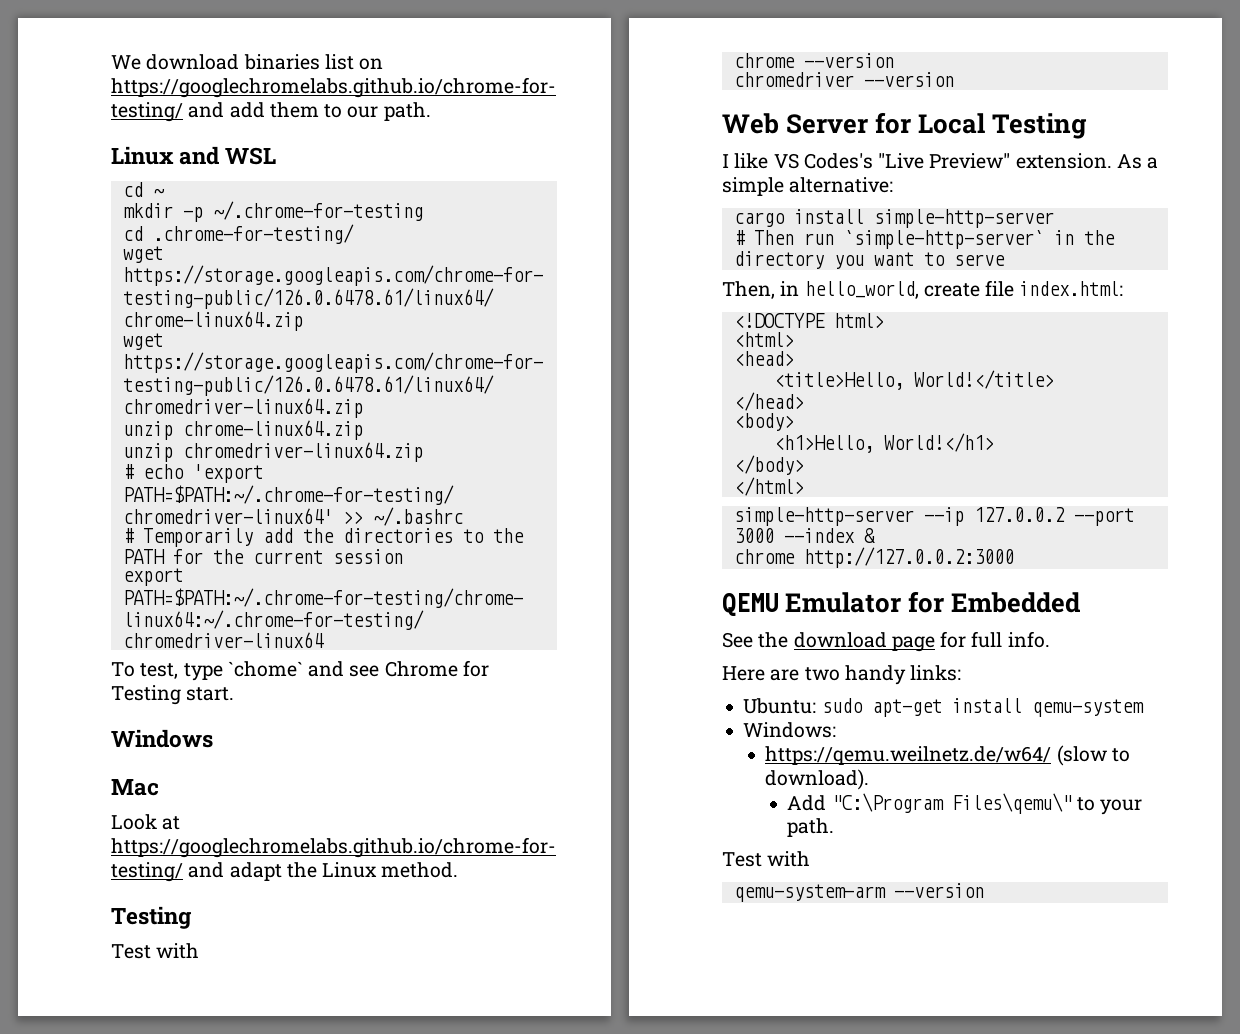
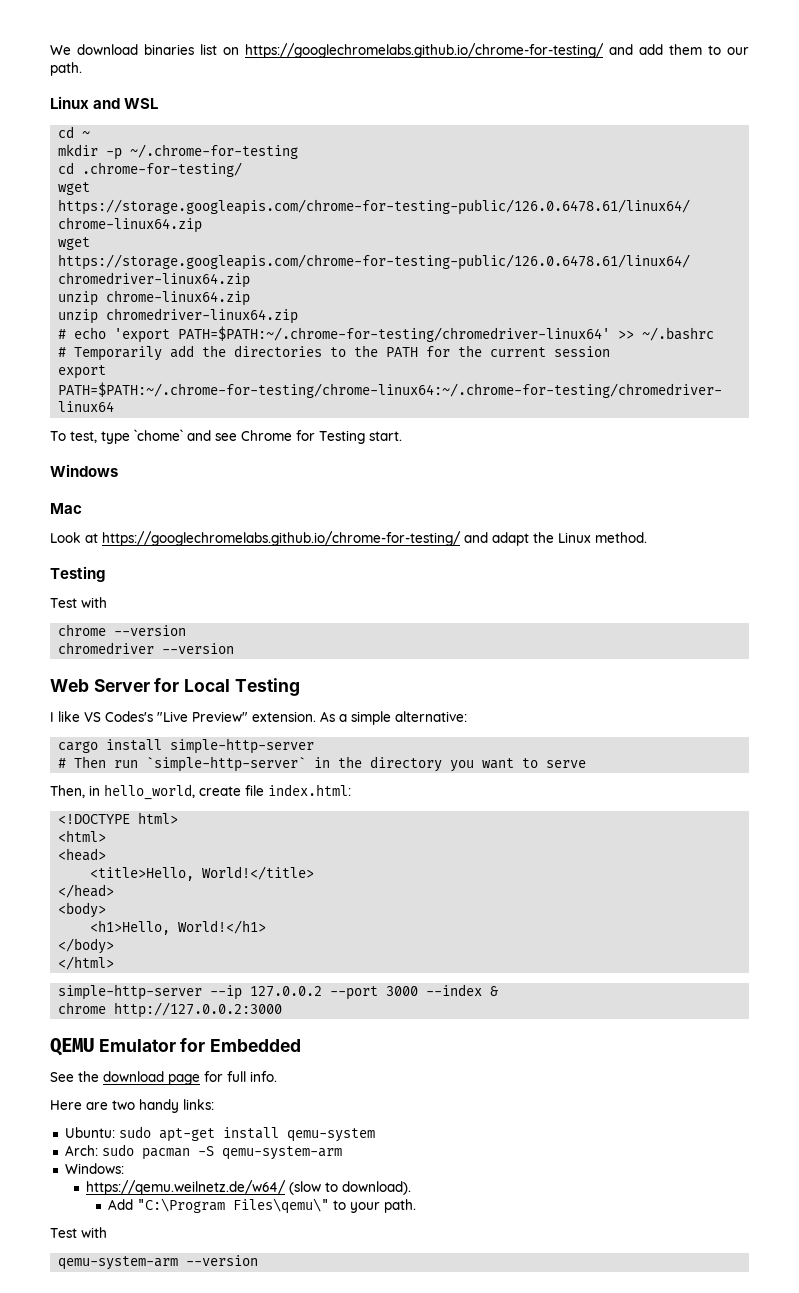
+ Arch: sudo pacman -S qemu-system-arm

